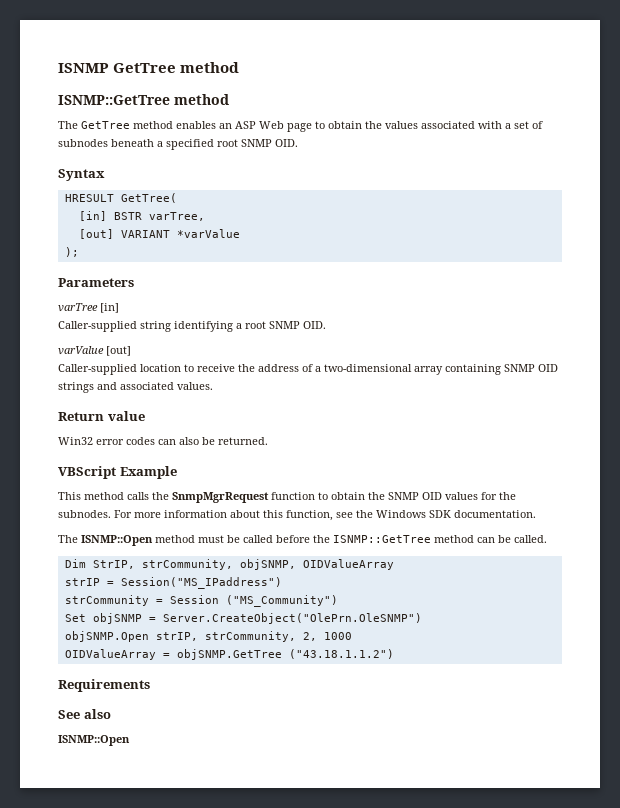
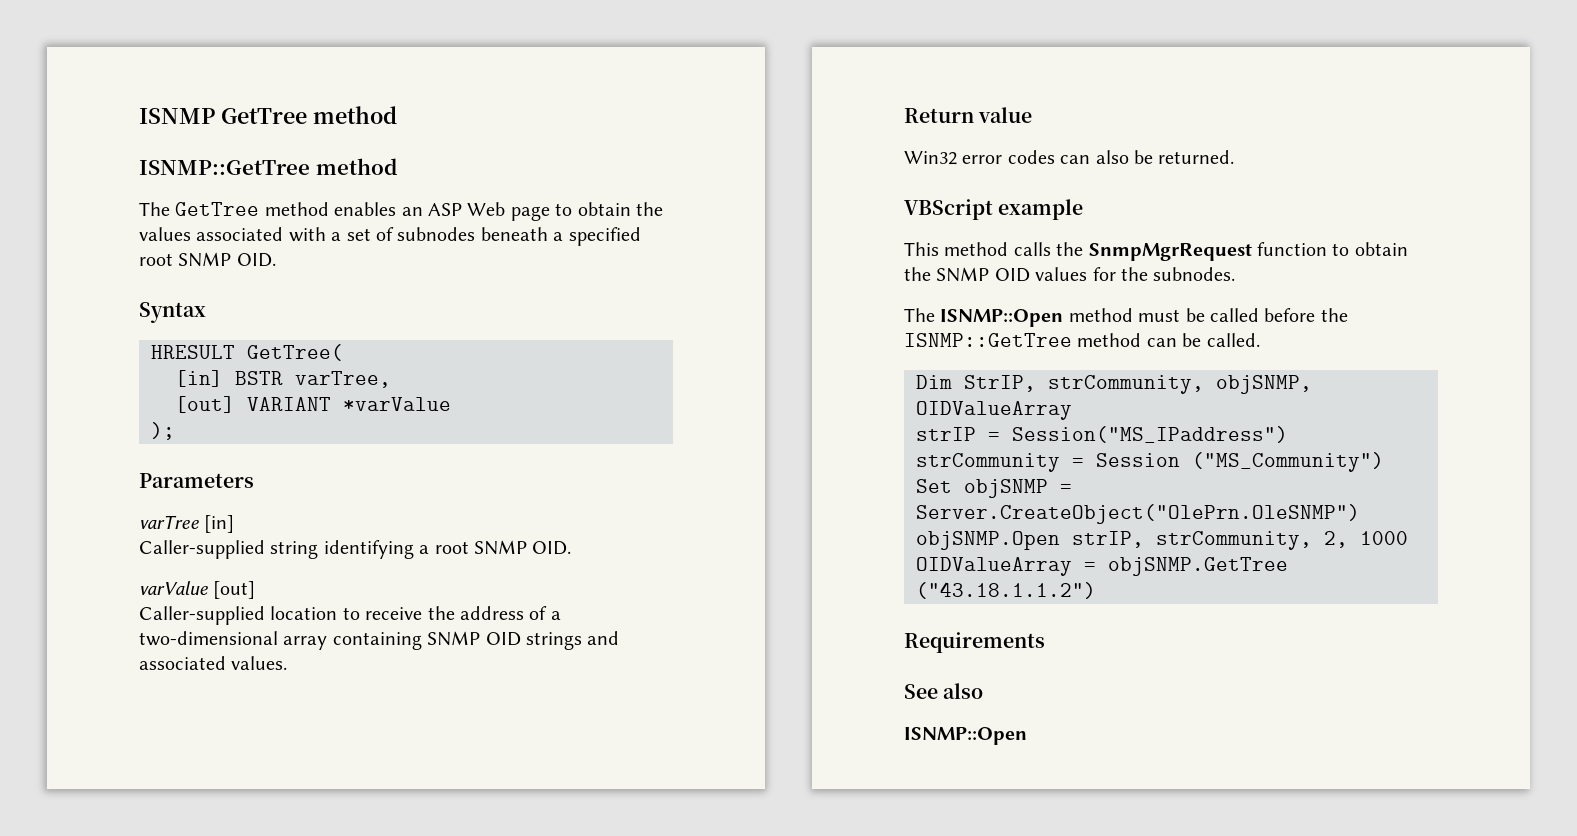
- VBScript Example
+ VBScript example
- For more information about this function, see the Windows SDK documentation.

